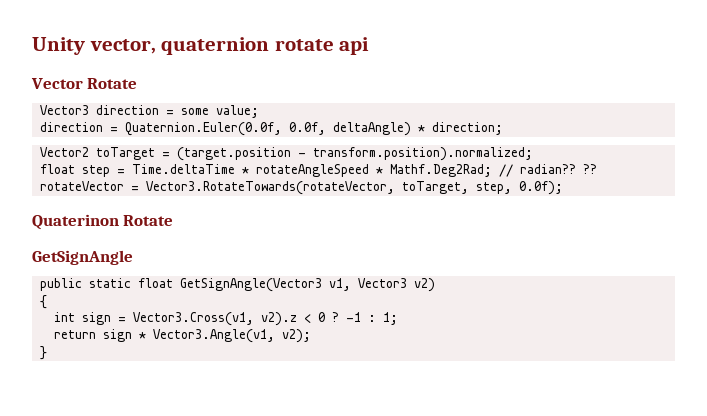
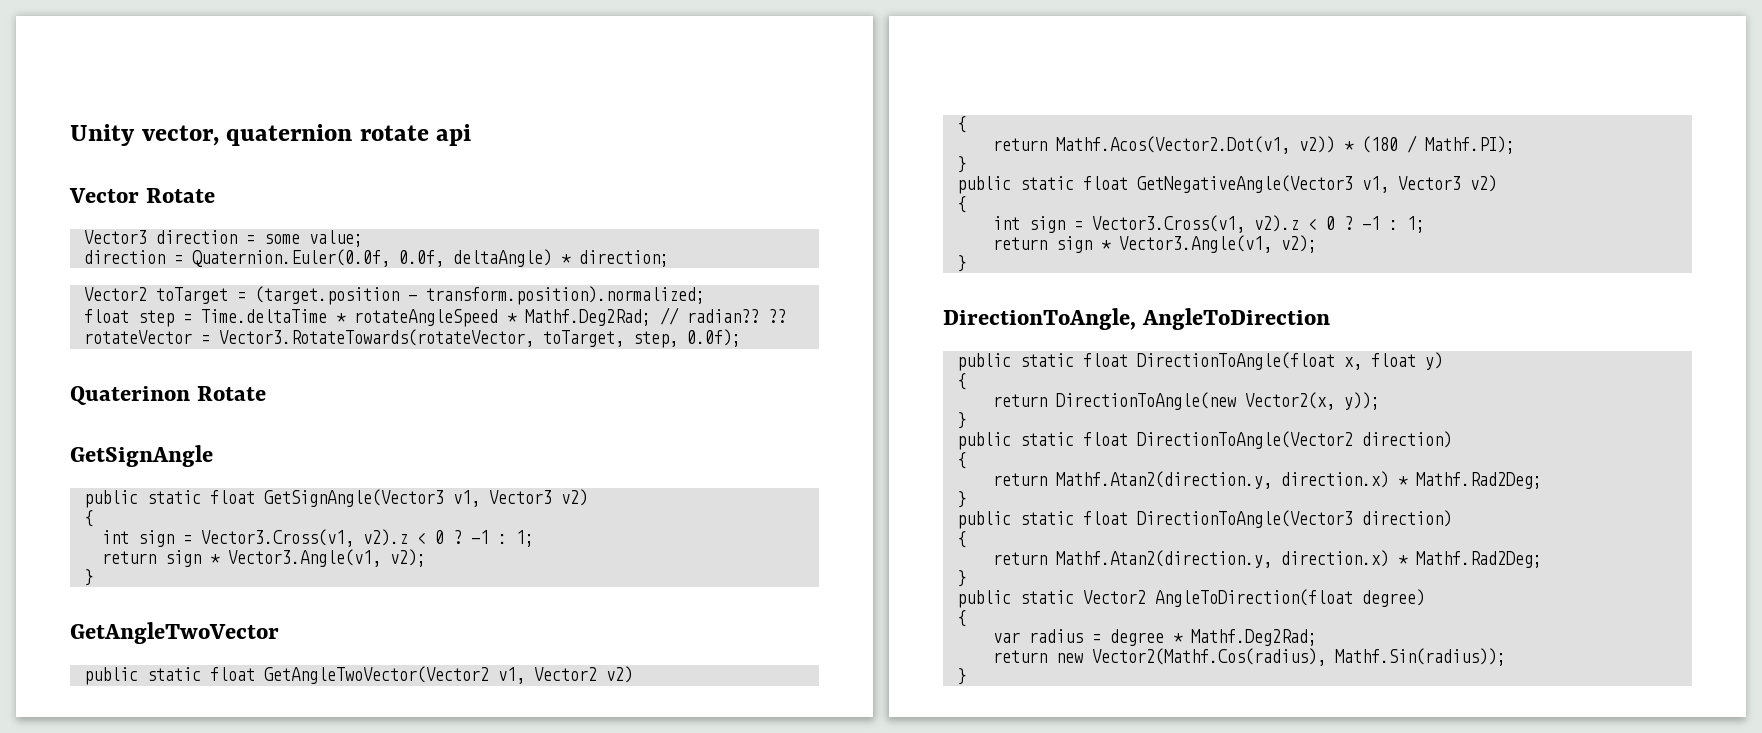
+ GetAngleTwoVector
+ public static float GetAngleTwoVector(Vector2 v1, Vector2 v2)
+ {
+ return Mathf.Acos(Vector2.Dot(v1, v2)) * (180 / Mathf.PI);
+ }
+ public static float GetNegativeAngle(Vector3 v1, Vector3 v2)
+ {
+ int sign = Vector3.Cross(v1, v2).z < 0 ? -1 : 1;
+ return sign * Vector3.Angle(v1, v2);
+ }
+ DirectionToAngle, AngleToDirection
+ public static float DirectionToAngle(float x, float y)
+ {
+ return DirectionToAngle(new Vector2(x, y));
+ }
+ public static float DirectionToAngle(Vector2 direction)
+ {
+ return Mathf.Atan2(direction.y, direction.x) * Mathf.Rad2Deg;
+ }
+ public static float DirectionToAngle(Vector3 direction)
+ {
+ return Mathf.Atan2(direction.y, direction.x) * Mathf.Rad2Deg;
+ }
+ public static Vector2 AngleToDirection(float degree)
+ {
+ var radius = degree * Mathf.Deg2Rad;
+ return new Vector2(Mathf.Cos(radius), Mathf.Sin(radius));
+ }

